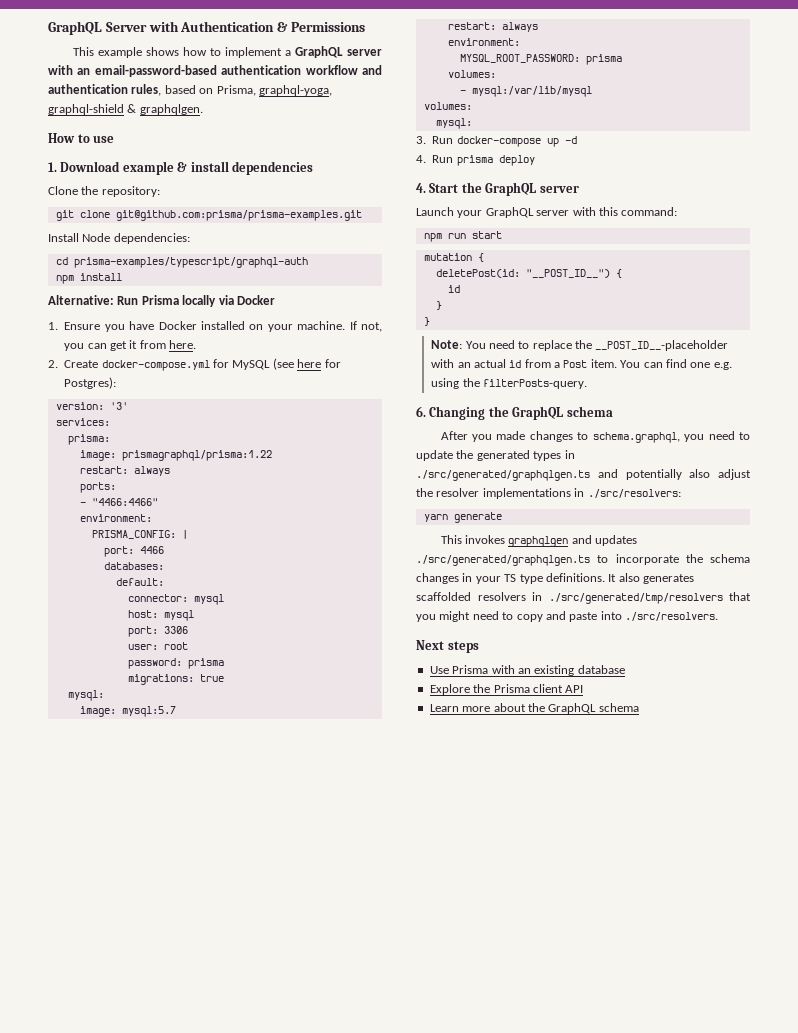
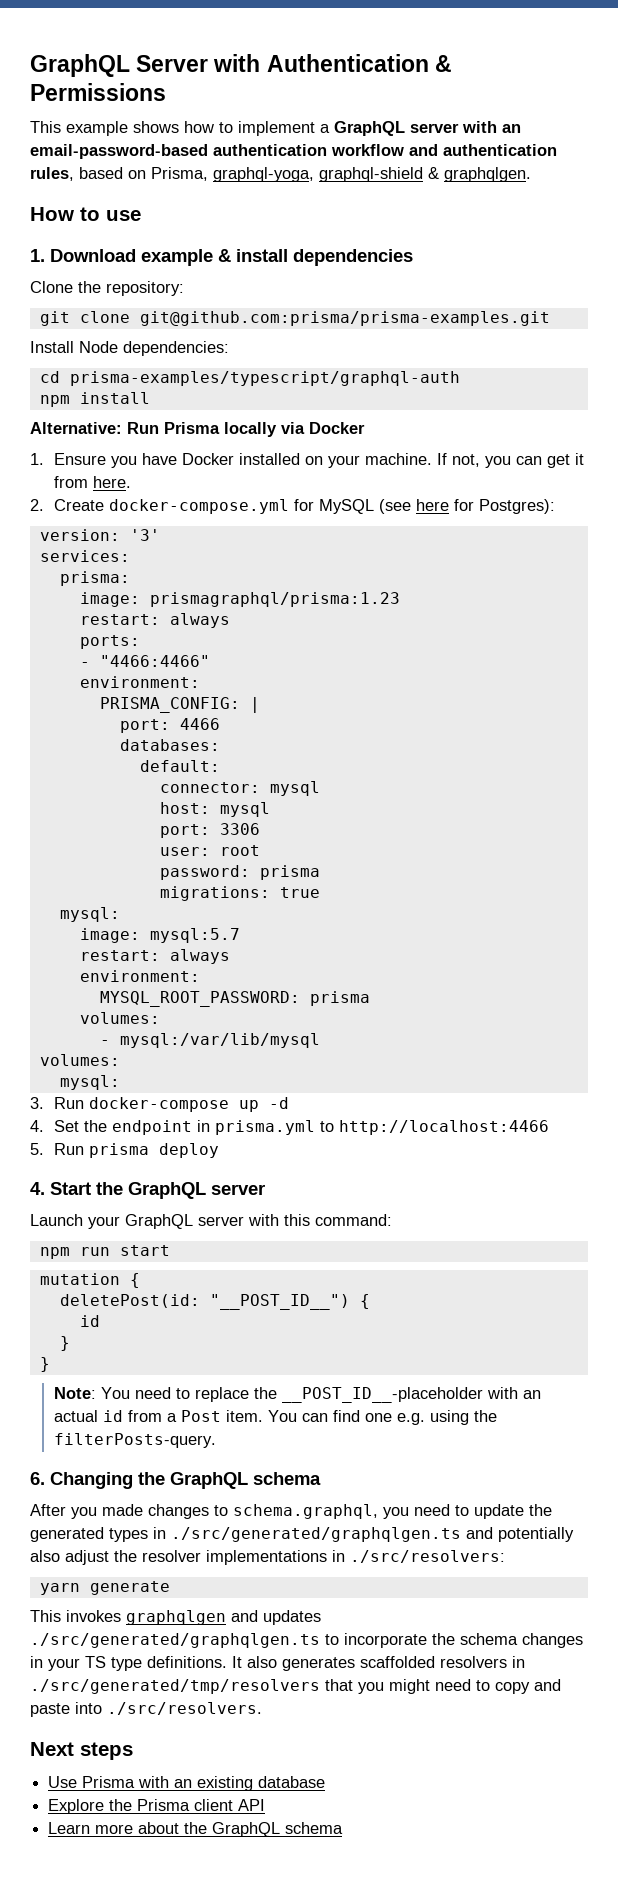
- image: prismagraphql/prisma:1.22
+ image: prismagraphql/prisma:1.23
- 4. Run prisma deploy
+ 4. Set the endpoint in prisma.yml to http://localhost:4466
+ 5. Run prisma deploy

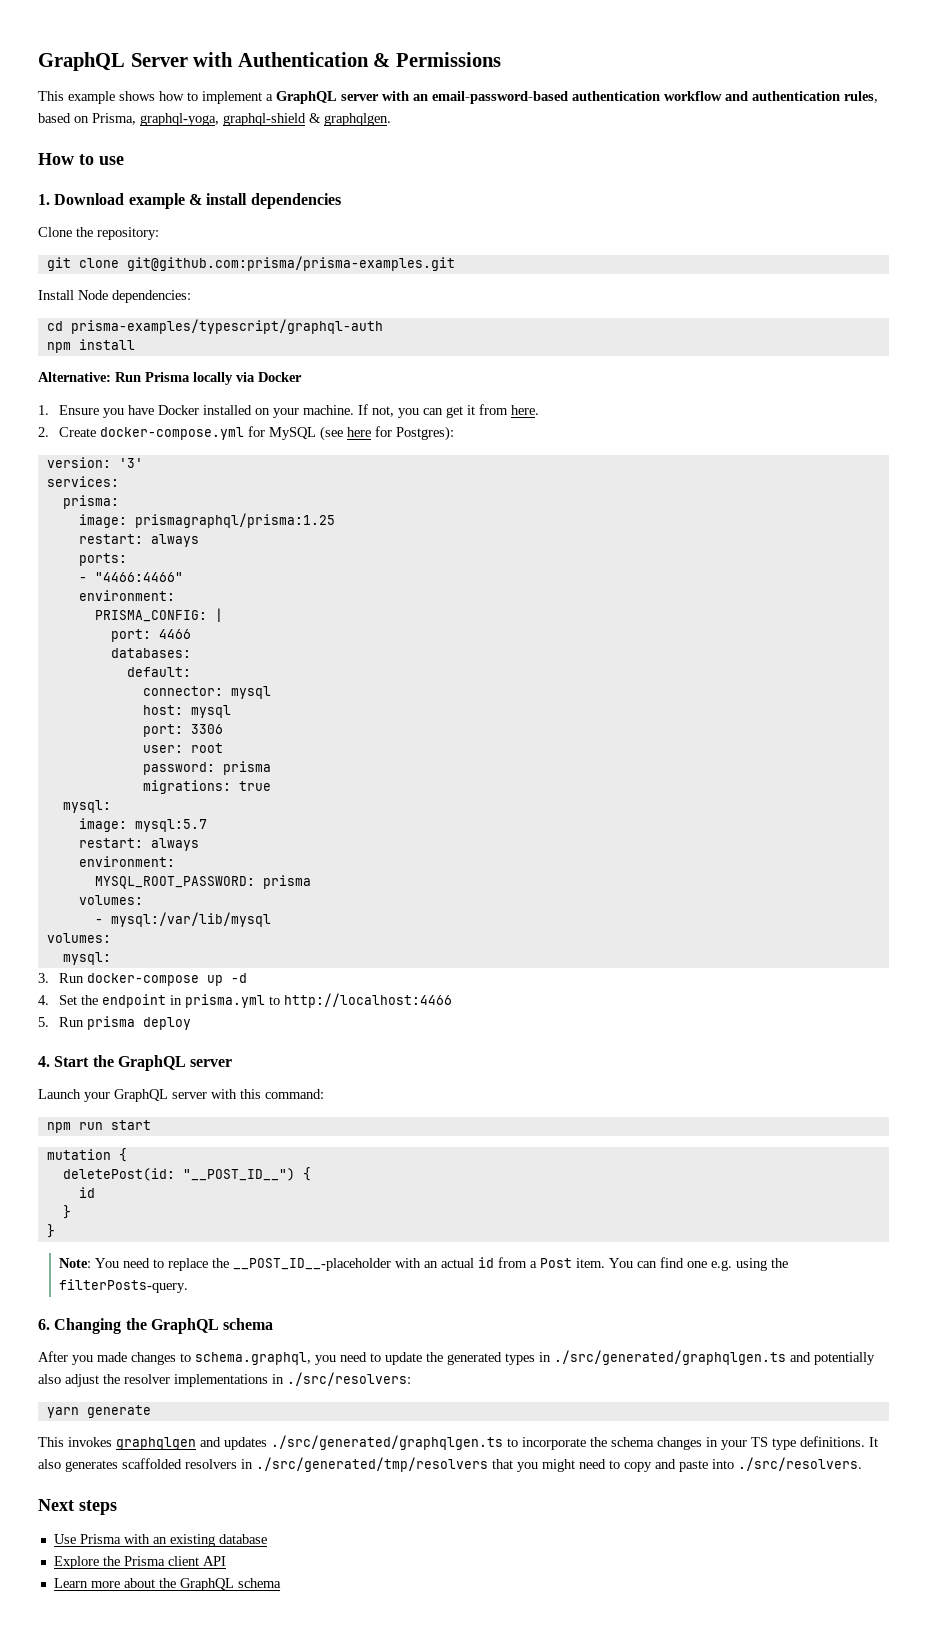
- image: prismagraphql/prisma:1.23
+ image: prismagraphql/prisma:1.25

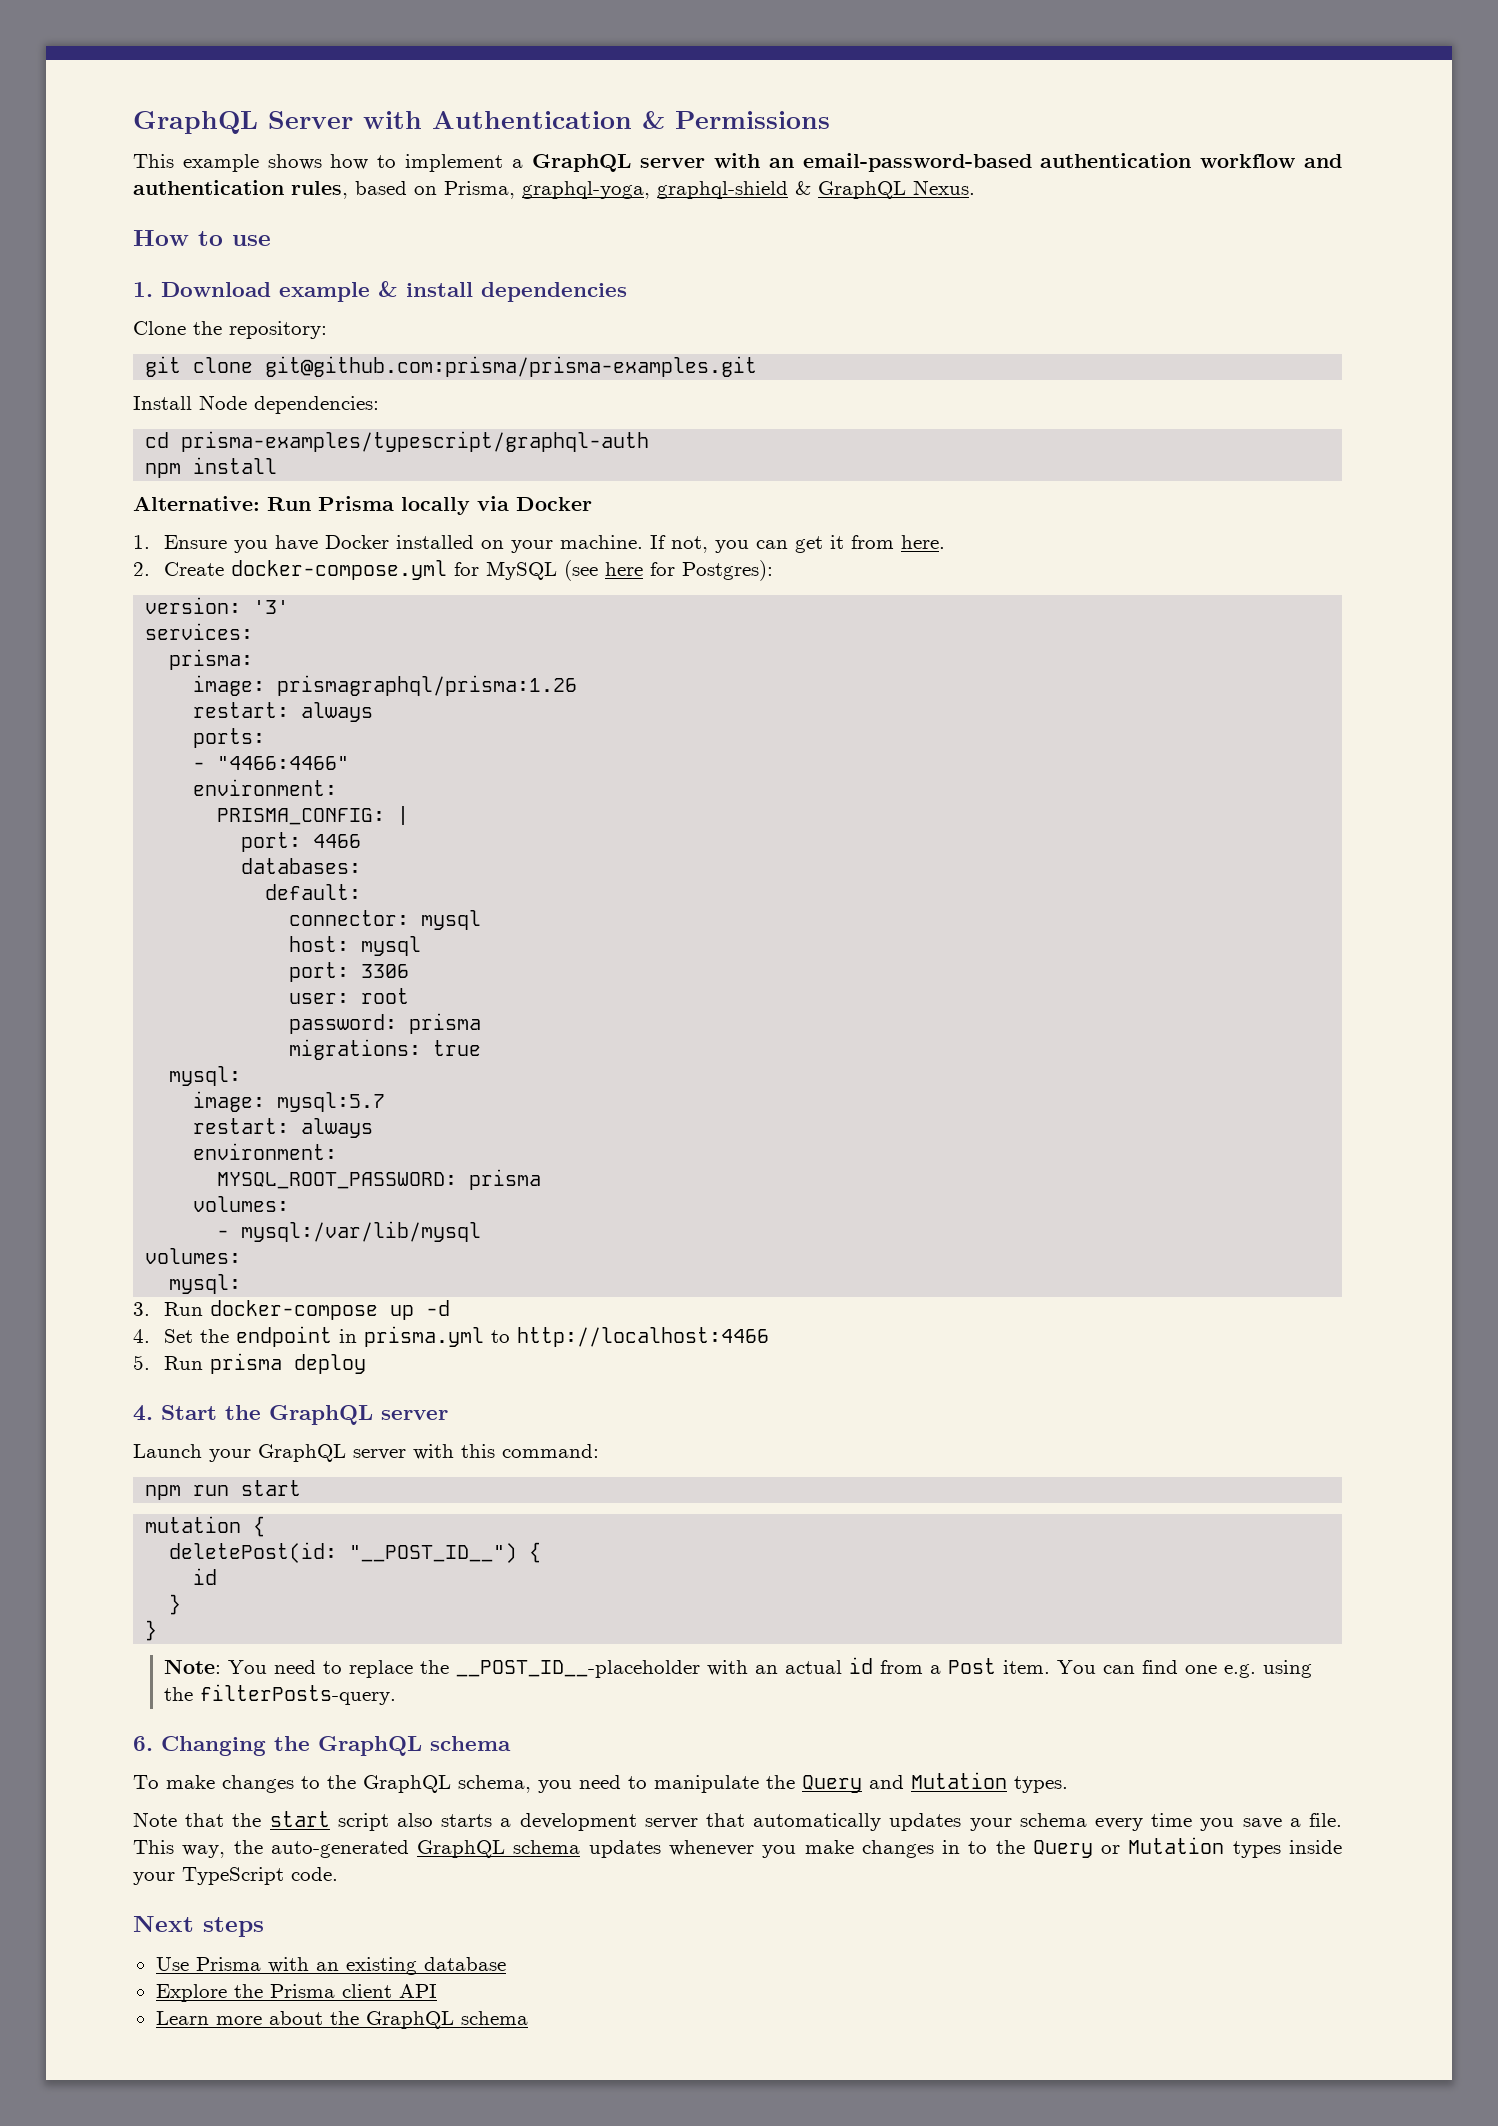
- This example shows how to implement a GraphQL server with an email-password-based authentication workflow and authentication rules, based on Prisma, graphql-yoga, graphql-shield & graphqlgen.
+ This example shows how to implement a GraphQL server with an email-password-based authentication workflow and authentication rules, based on Prisma, graphql-yoga, graphql-shield & GraphQL Nexus.
- image: prismagraphql/prisma:1.25
+ image: prismagraphql/prisma:1.26
- After you made changes to schema.graphql, you need to update the generated types in ./src/generated/graphqlgen.ts and potentially also adjust the resolver implementations in ./src/resolvers:
- yarn generate
- This invokes graphqlgen and updates ./src/generated/graphqlgen.ts to incorporate the schema changes in your TS type definitions. It also generates scaffolded resolvers in ./src/generated/tmp/resolvers that you might need to copy and paste into ./src/resolvers.
+ To make changes to the GraphQL schema, you need to manipulate the Query and Mutation types.
+ Note that the start script also starts a development server that automatically updates your schema every time you save a file. This way, the auto-generated GraphQL schema updates whenever you make changes in to the Query or Mutation types inside your TypeScript code.

